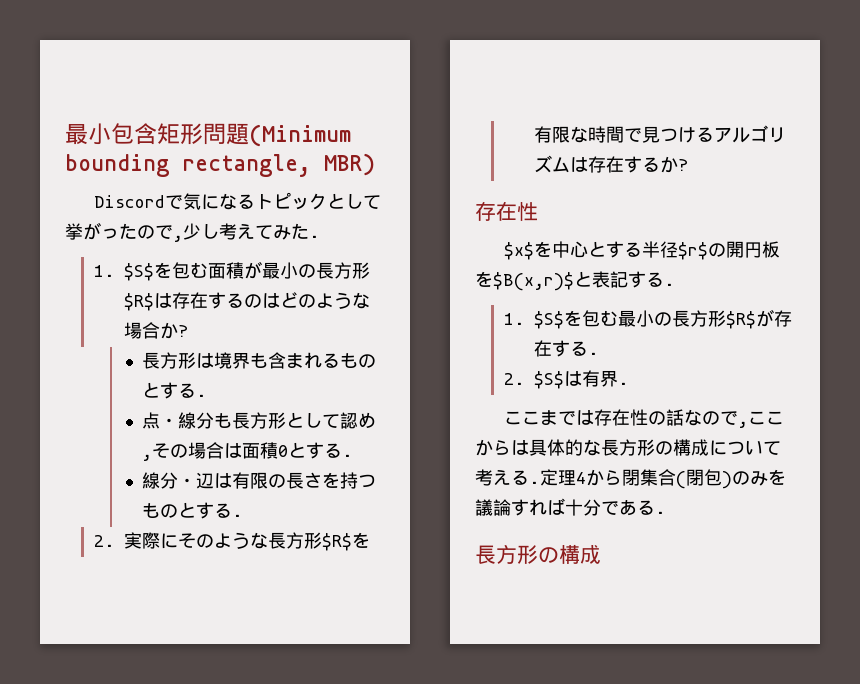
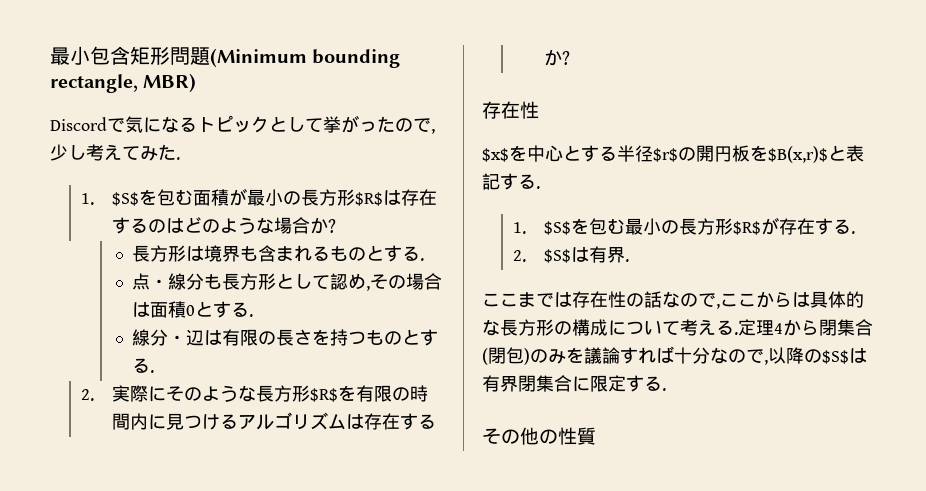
- 2.実際にそのような長方形$R$を有限な時間で見つけるアルゴリズムは存在するか?
+ 2.実際にそのような長方形$R$を有限の時間内に見つけるアルゴリズムは存在するか?
- 定理4から閉集合(閉包)のみを議論すれば十分である.
- 長方形の構成
+ 定理4から閉集合(閉包)のみを議論すれば十分なので,以降の$S$は有界閉集合に限定する.
+ その他の性質

